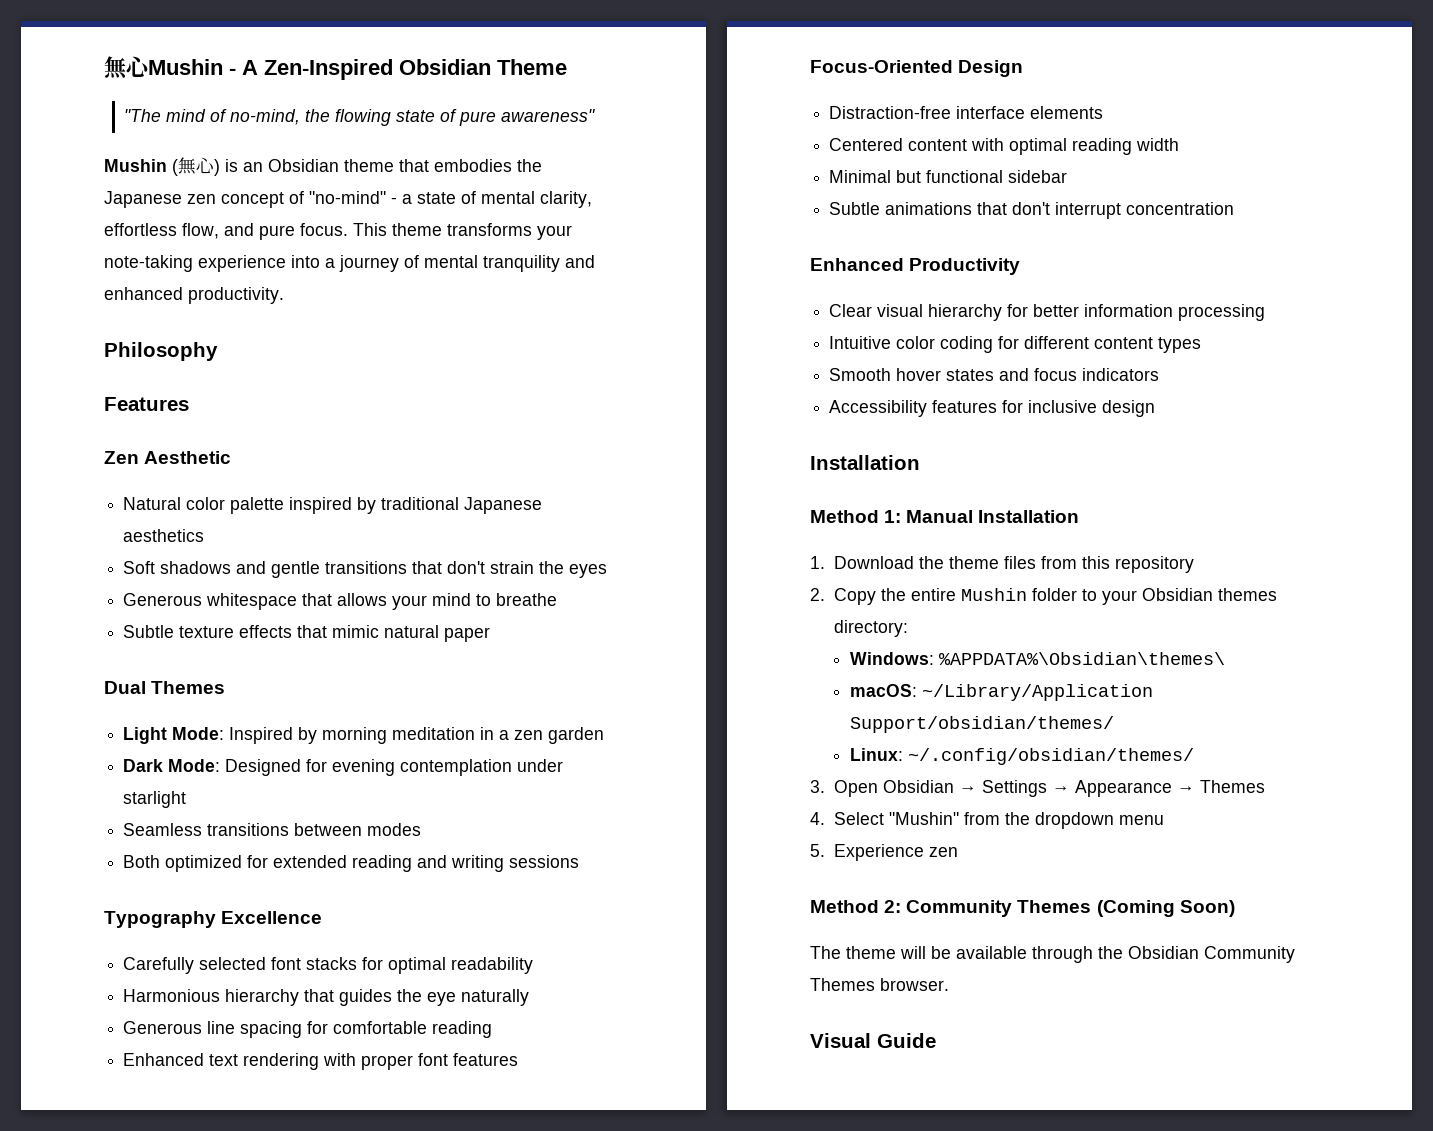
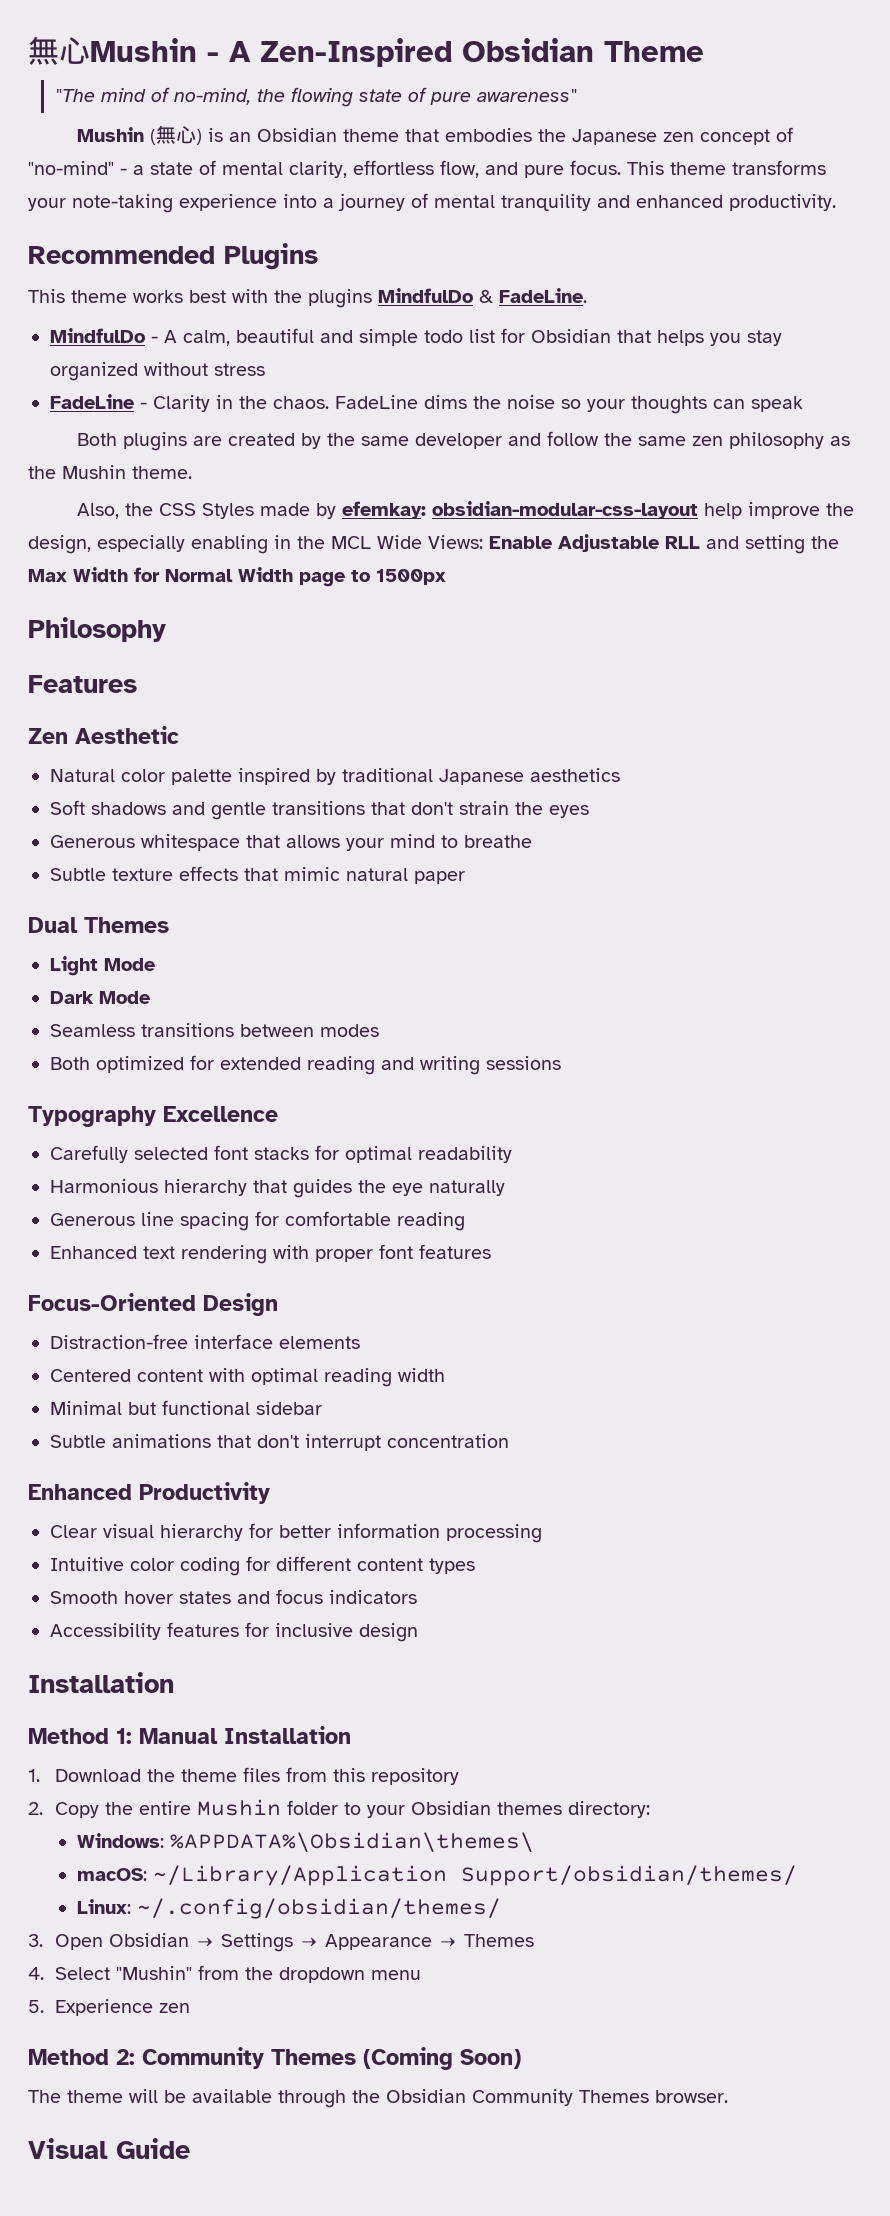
+ Recommended Plugins
+ This theme works best with the plugins MindfulDo & FadeLine.
+ MindfulDo - A calm, beautiful and simple todo list for Obsidian that helps you stay organized without stress
+ FadeLine - Clarity in the chaos. FadeLine dims the noise so your thoughts can speak
+ Both plugins are created by the same developer and follow the same zen philosophy as the Mushin theme.
+ Also, the CSS Styles made by efemkay: obsidian-modular-css-layout help improve the design, especially enabling in the MCL Wide Views: Enable Adjustable RLL and setting the Max Width for Normal Width page to 1500px
- Light Mode: Inspired by morning meditation in a zen garden
- Dark Mode: Designed for evening contemplation under starlight
+ Light Mode
+ Dark Mode

